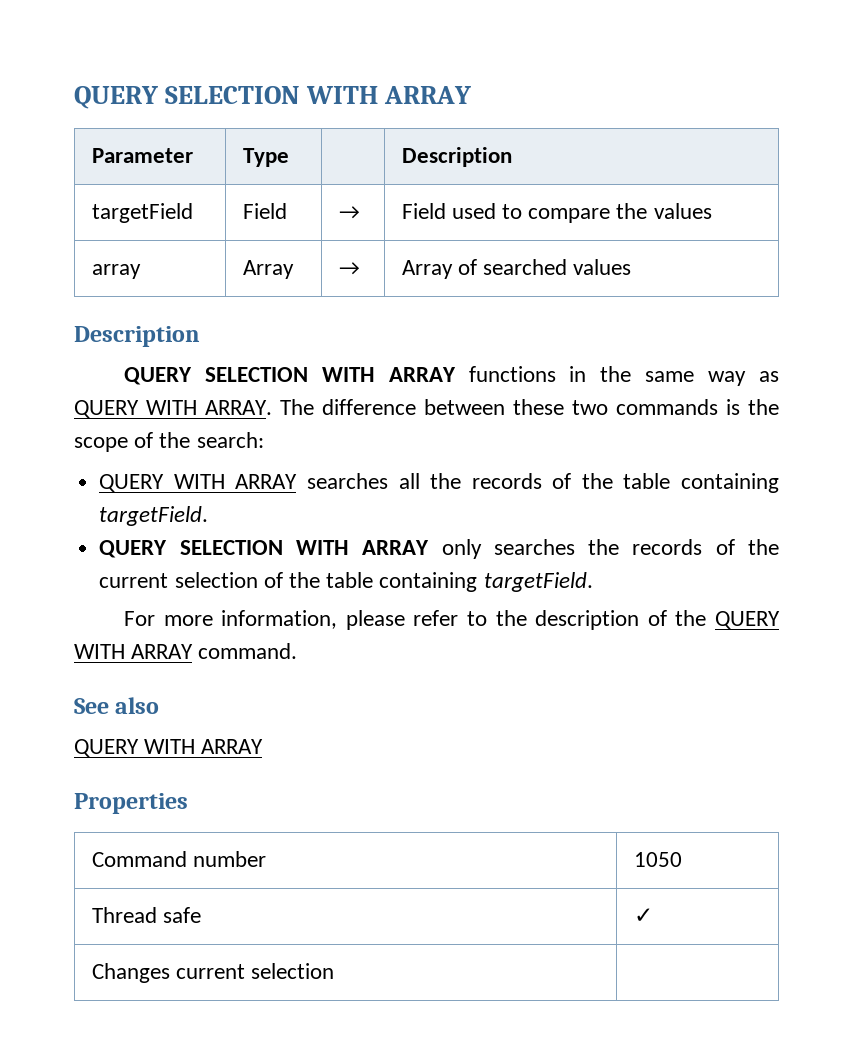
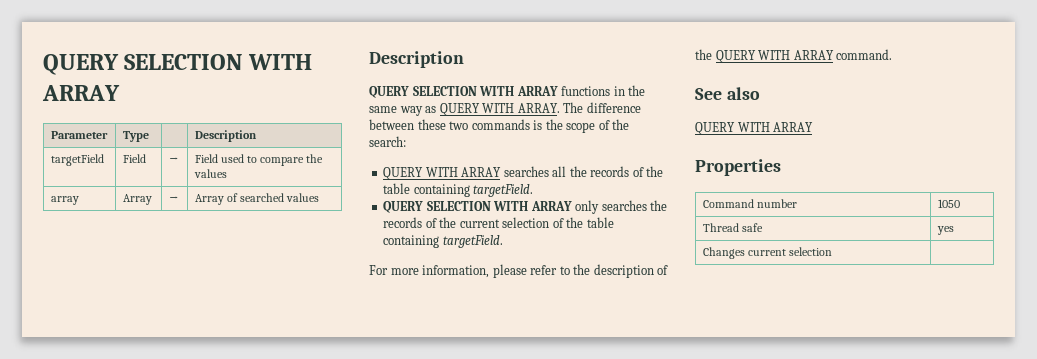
- Thread safe | ✓
+ Thread safe | yes

